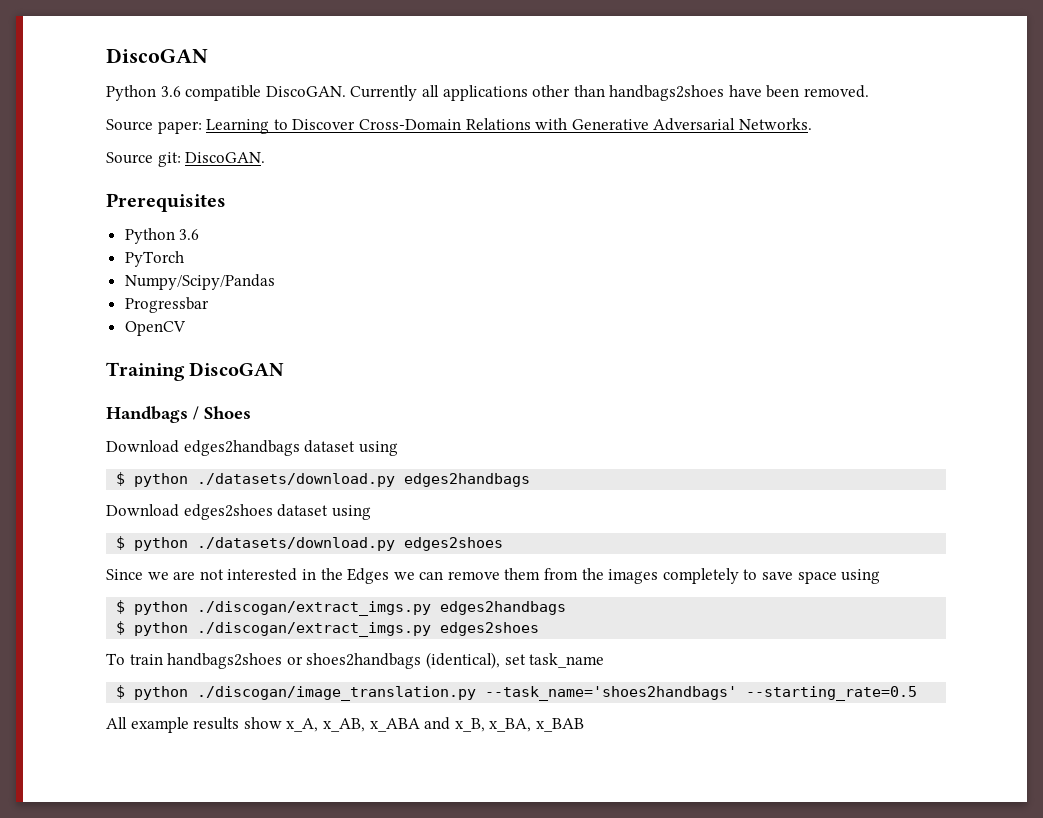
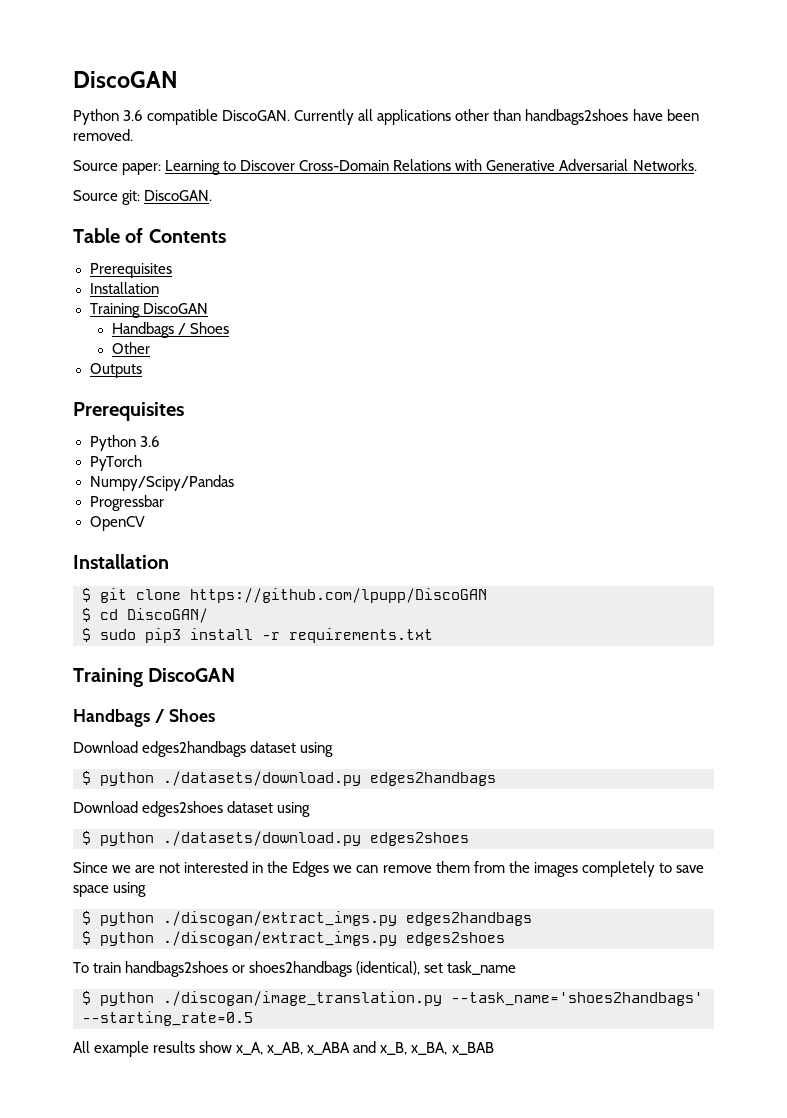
+ Table of Contents
+ Prerequisites
+ Installation
+ Training DiscoGAN
+ Handbags / Shoes
+ Other
+ Outputs
  OpenCV
+ Installation
+ $ git clone https://github.com/lpupp/DiscoGAN
+ $ cd DiscoGAN/
+ $ sudo pip3 install -r requirements.txt

